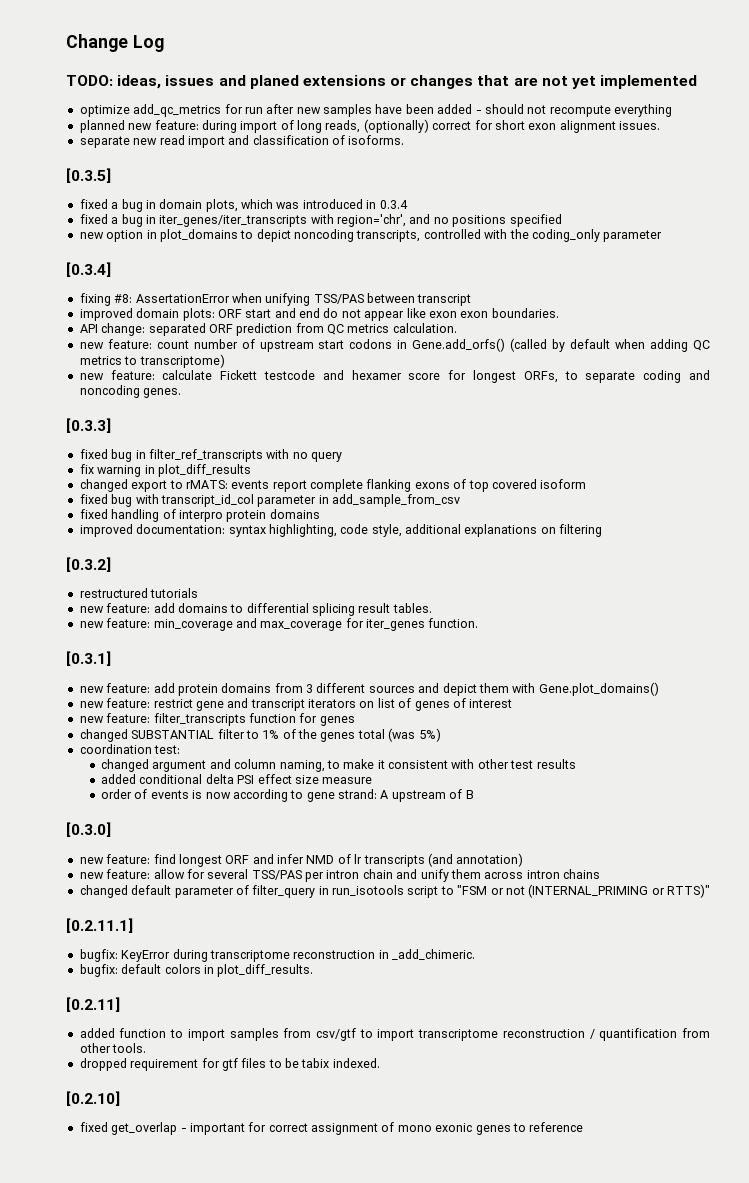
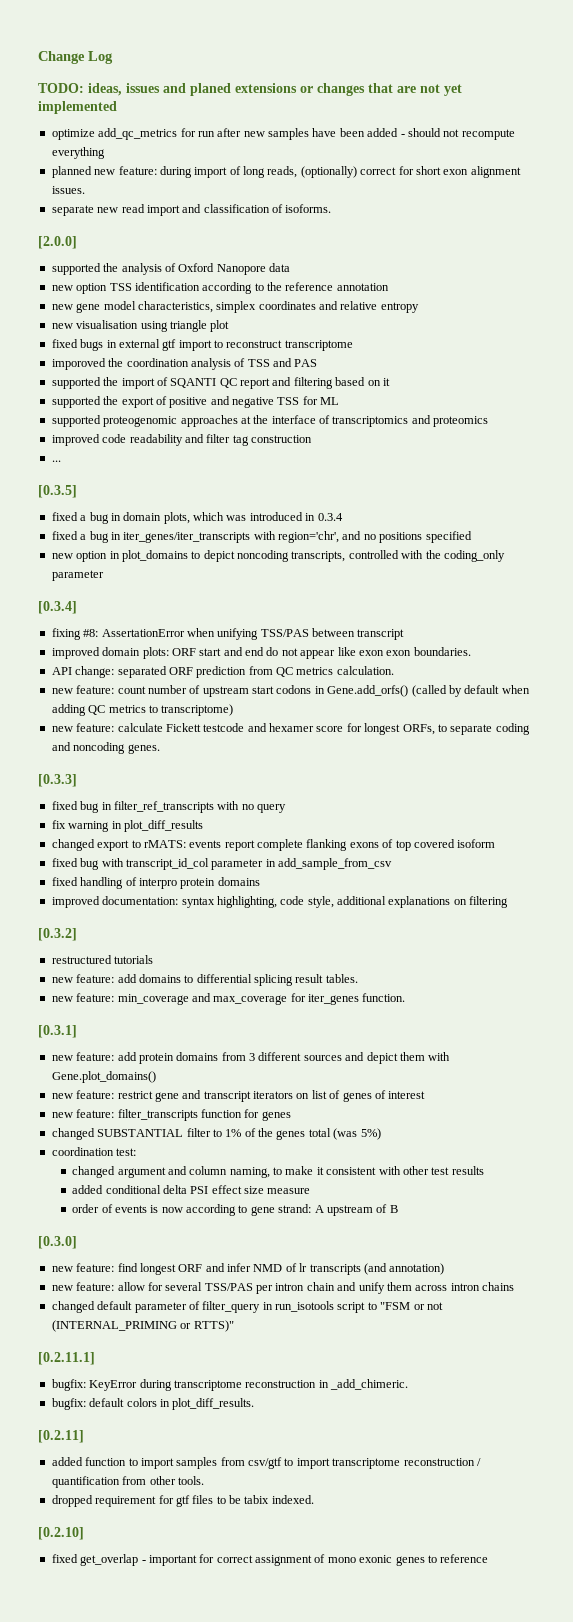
+ [2.0.0]
+ supported the analysis of Oxford Nanopore data
+ new option TSS identification according to the reference annotation
+ new gene model characteristics, simplex coordinates and relative entropy
+ new visualisation using triangle plot
+ fixed bugs in external gtf import to reconstruct transcriptome
+ imporoved the coordination analysis of TSS and PAS
+ supported the import of SQANTI QC report and filtering based on it
+ supported the export of positive and negative TSS for ML
+ supported proteogenomic approaches at the interface of transcriptomics and proteomics
+ improved code readability and filter tag construction
+ ...

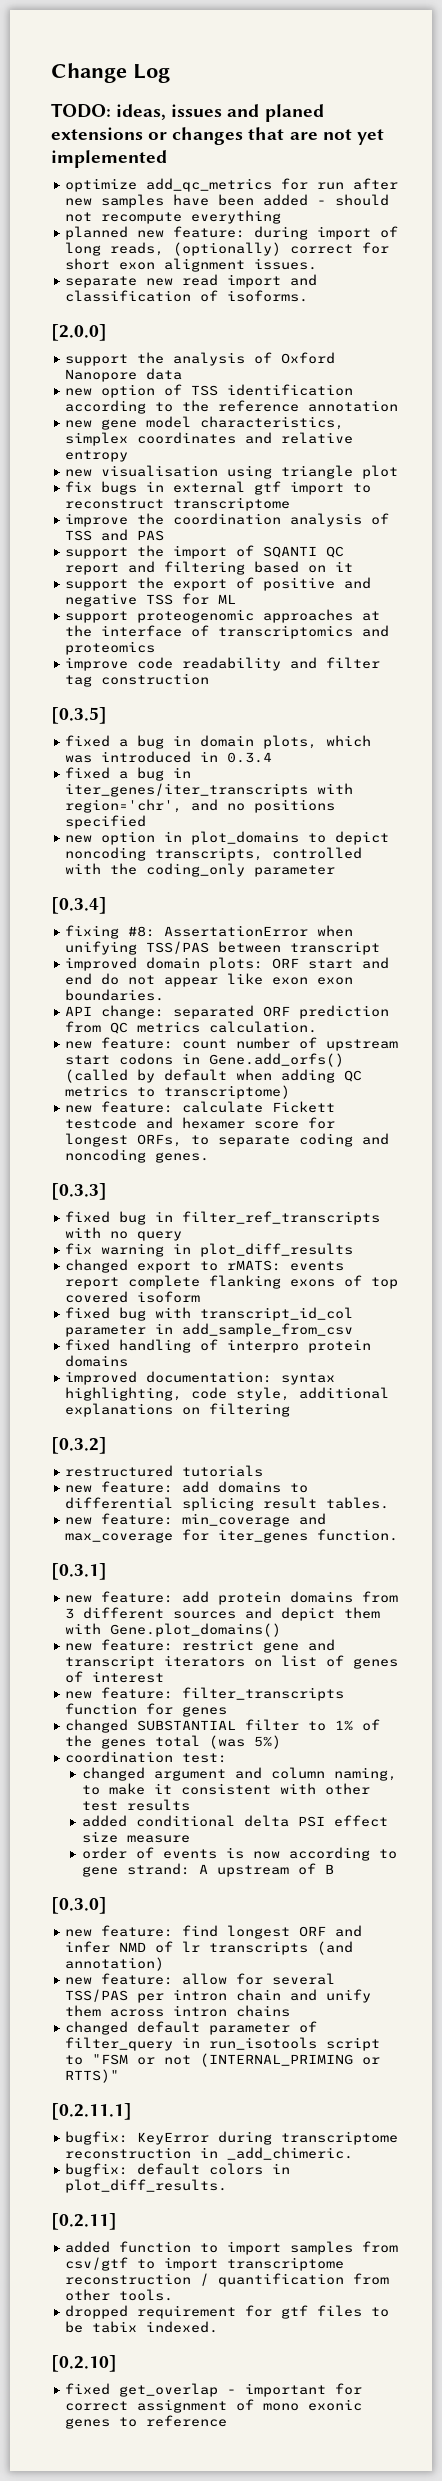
- supported the analysis of Oxford Nanopore data
+ support the analysis of Oxford Nanopore data
- new option TSS identification according to the reference annotation
+ new option of TSS identification according to the reference annotation
- fixed bugs in external gtf import to reconstruct transcriptome
+ fix bugs in external gtf import to reconstruct transcriptome
- imporoved the coordination analysis of TSS and PAS
+ improve the coordination analysis of TSS and PAS
- supported the import of SQANTI QC report and filtering based on it
+ support the import of SQANTI QC report and filtering based on it
- supported the export of positive and negative TSS for ML
+ support the export of positive and negative TSS for ML
- supported proteogenomic approaches at the interface of transcriptomics and proteomics
+ support proteogenomic approaches at the interface of transcriptomics and proteomics
- improved code readability and filter tag construction
+ improve code readability and filter tag construction
- ...

